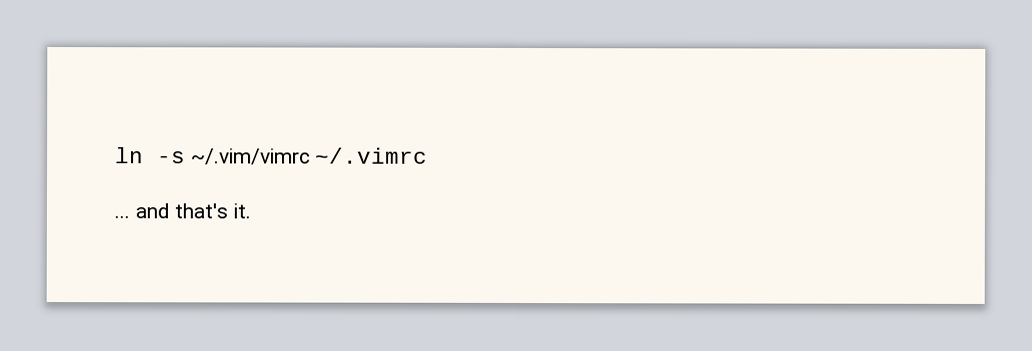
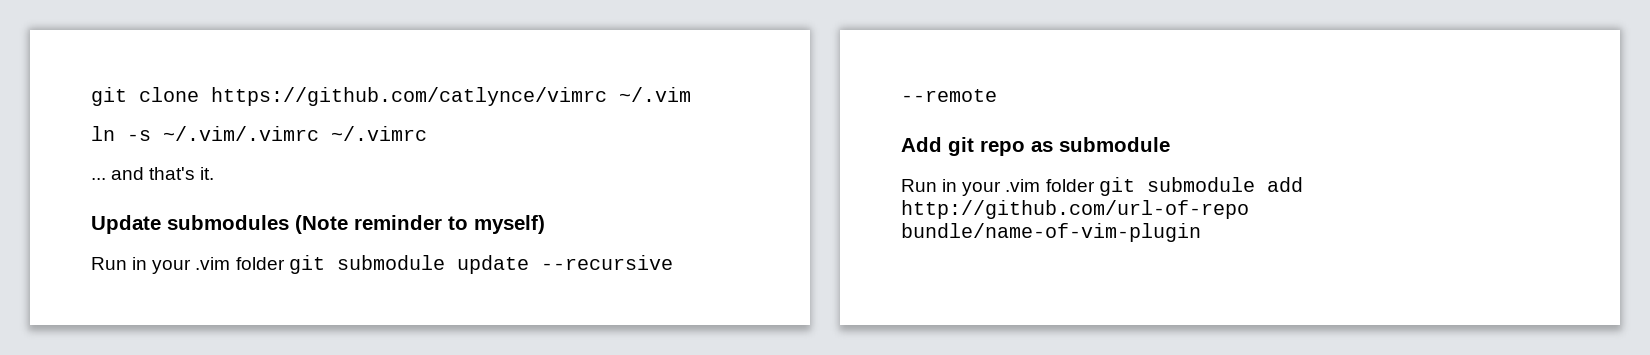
+ git clone https://github.com/catlynce/vimrc ~/.vim
- ln -s ~/.vim/vimrc ~/.vimrc
+ ln -s ~/.vim/.vimrc ~/.vimrc
+ Update submodules (Note reminder to myself)
+ Run in your .vim folder git submodule update --recursive --remote
+ Add git repo as submodule
+ Run in your .vim folder git submodule add http://github.com/url-of-repo bundle/name-of-vim-plugin

